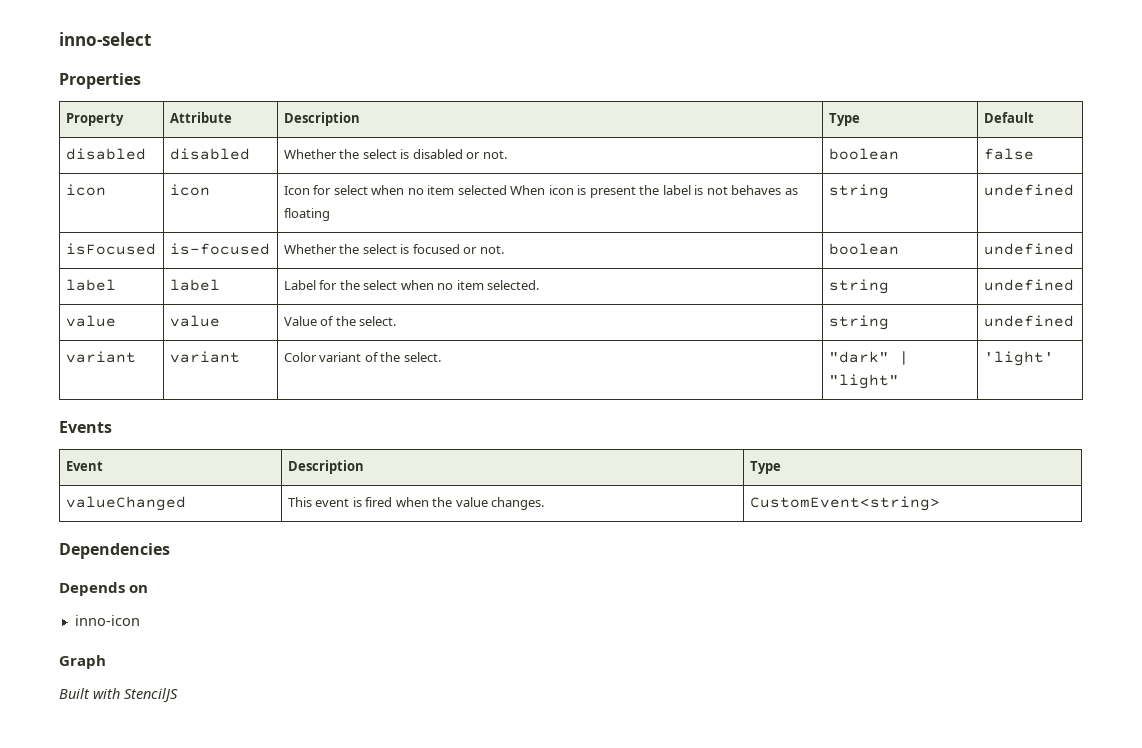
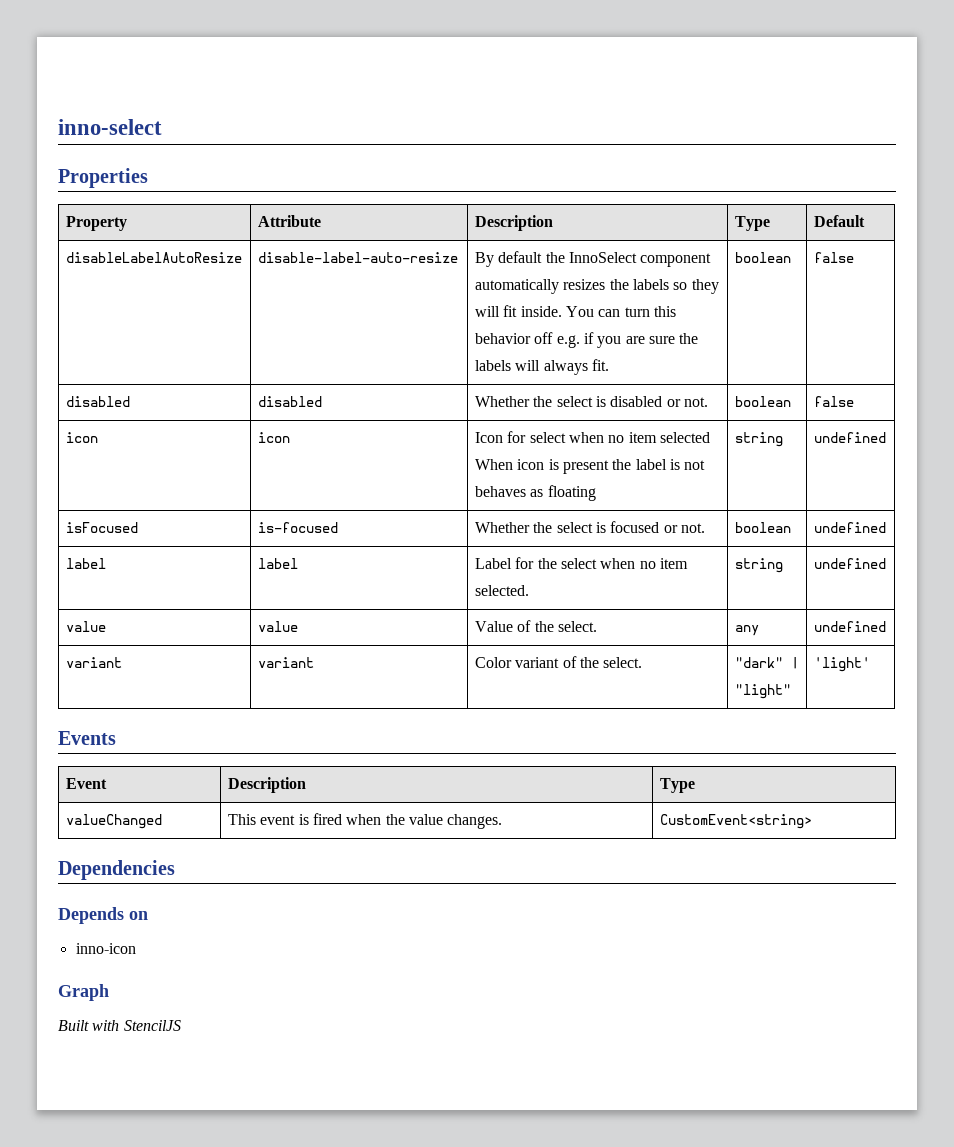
+ disableLabelAutoResize | disable-label-auto-resize | By default the InnoSelect component automatically resizes the labels so they will fit inside. You can turn this behavior off e.g. if you are sure the labels will always fit. | boolean | false
- value | value | Value of the select. | string | undefined
+ value | value | Value of the select. | any | undefined

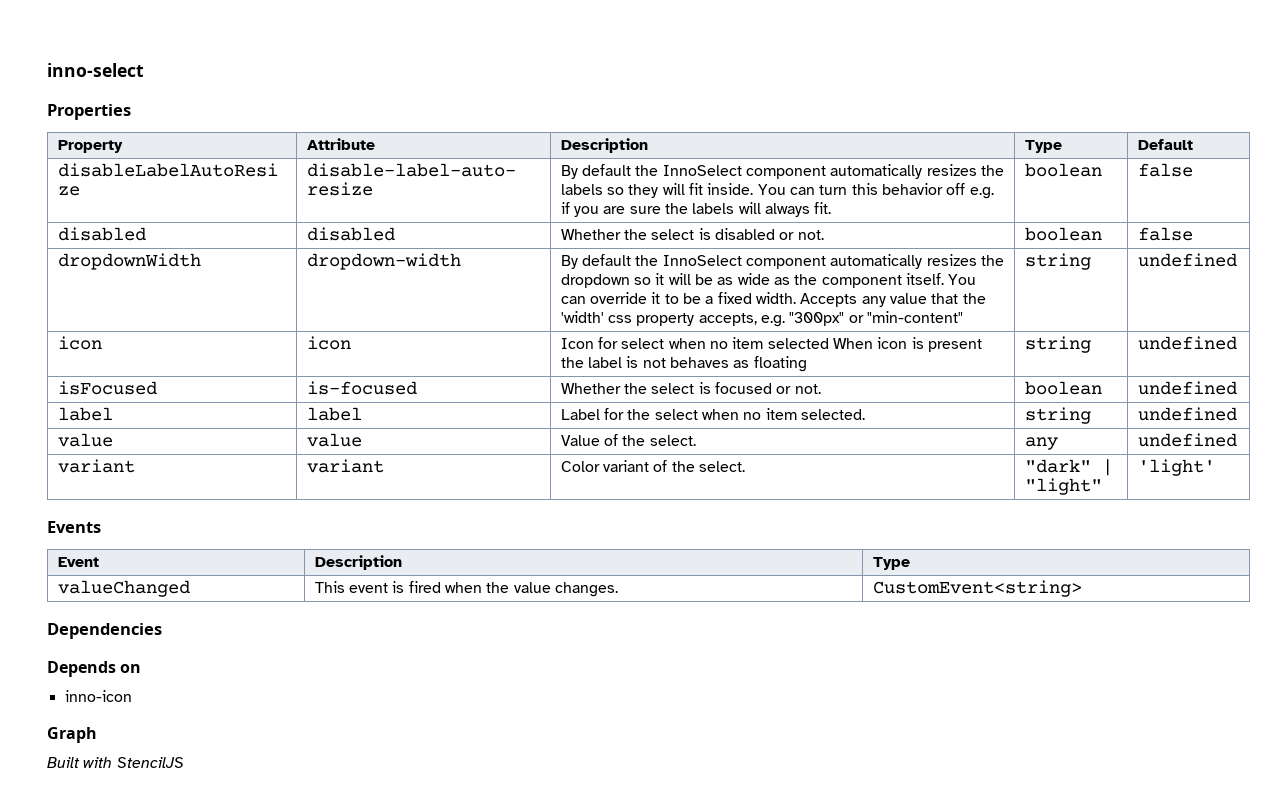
+ dropdownWidth | dropdown-width | By default the InnoSelect component automatically resizes the dropdown so it will be as wide as the component itself. You can override it to be a fixed width. Accepts any value that the 'width' css property accepts, e.g. "300px" or "min-content" | string | undefined

